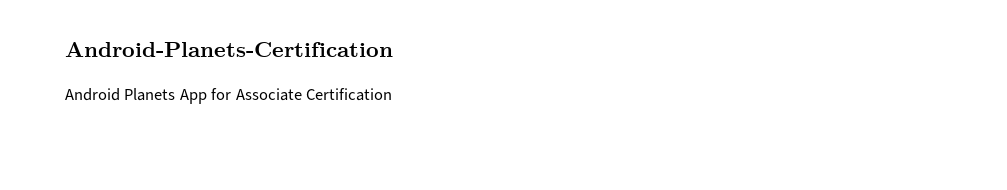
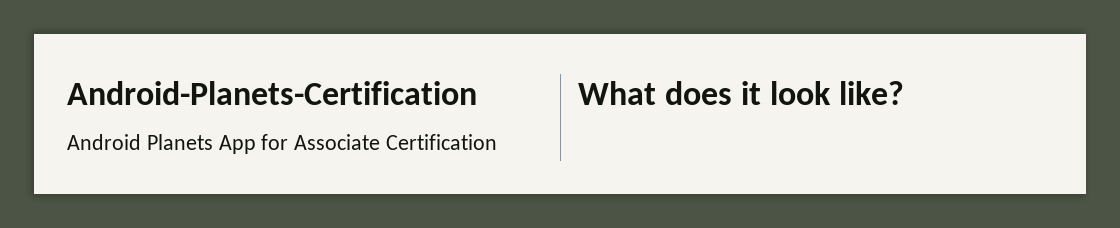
+ What does it look like?

